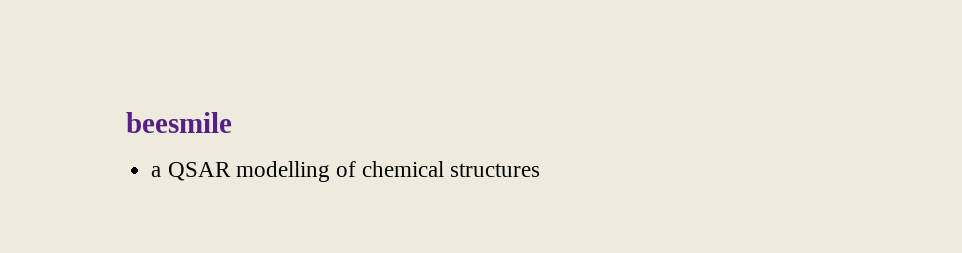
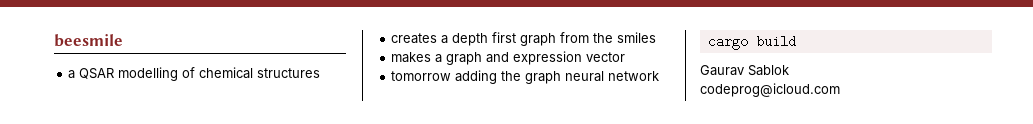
+ creates a depth first graph from the smiles
+ makes a graph and expression vector
+ tomorrow adding the graph neural network
+ cargo build
+ Gaurav Sablok
+ codeprog@icloud.com

